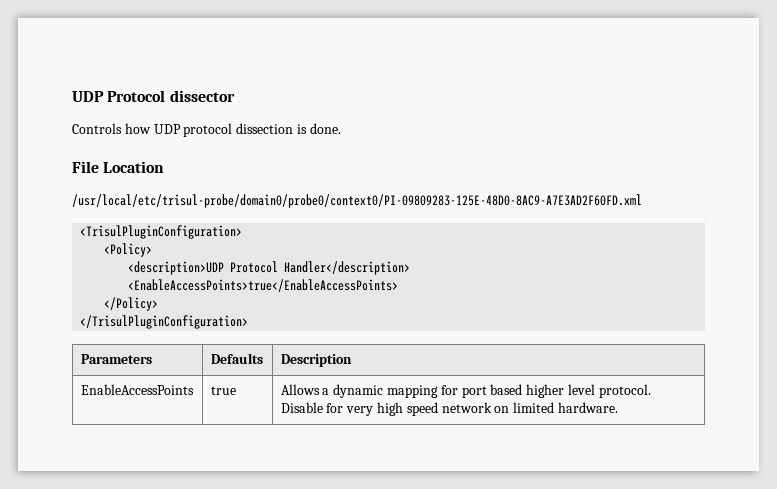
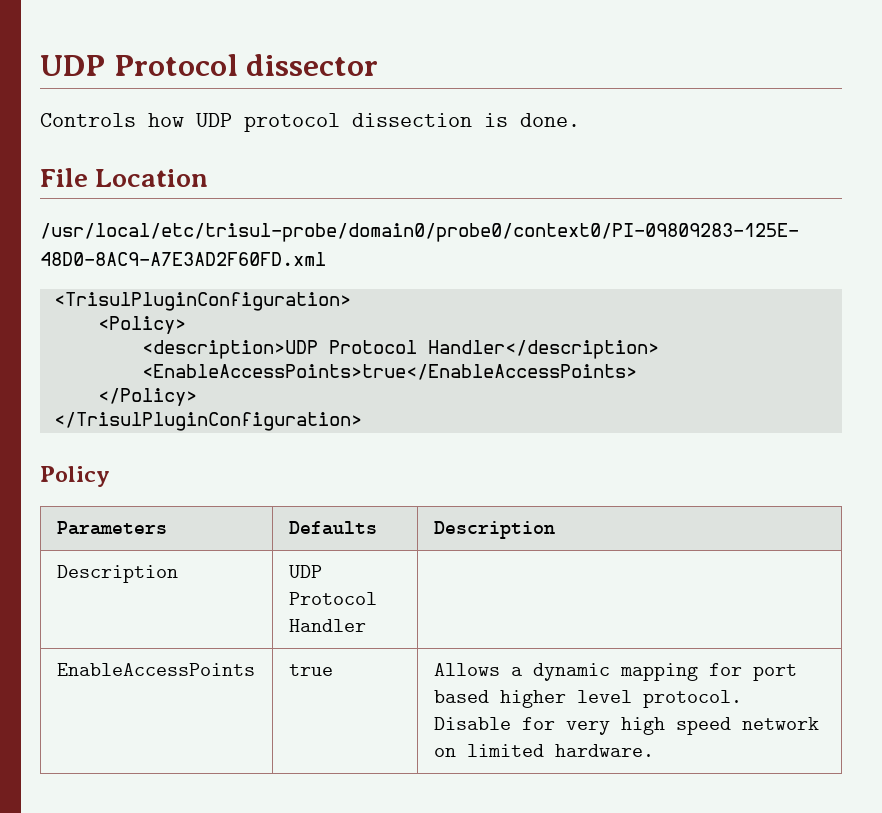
+ Policy
+ Description | UDP Protocol Handler |

